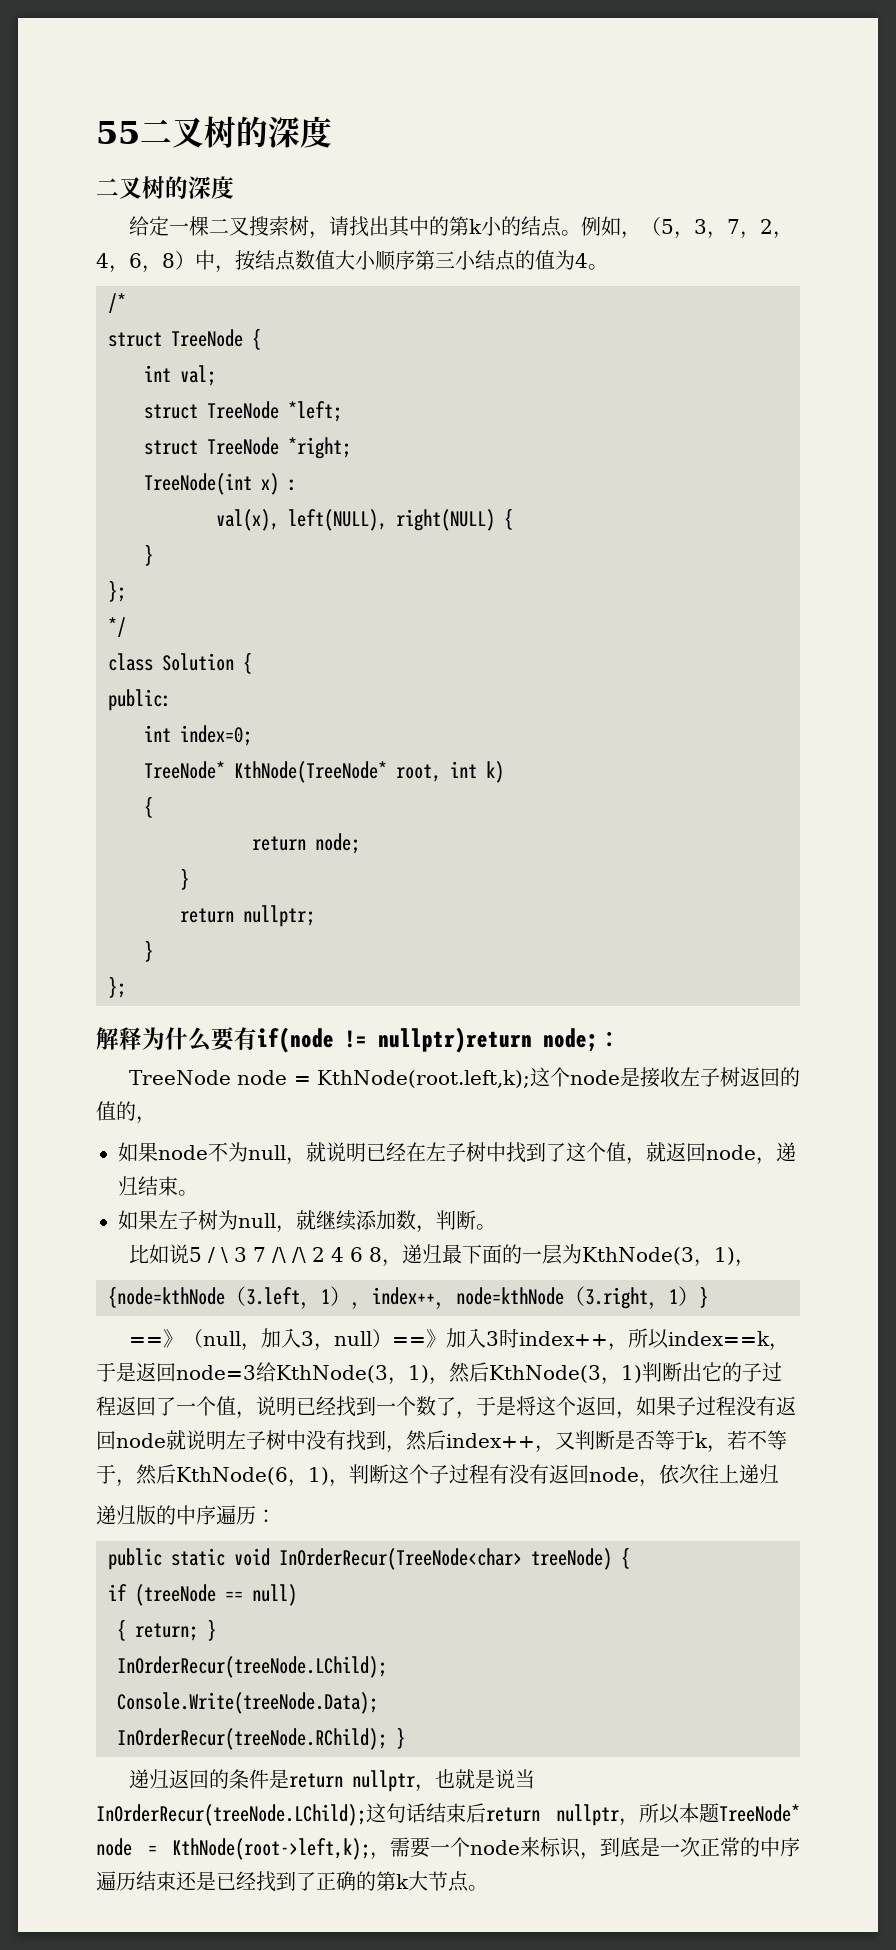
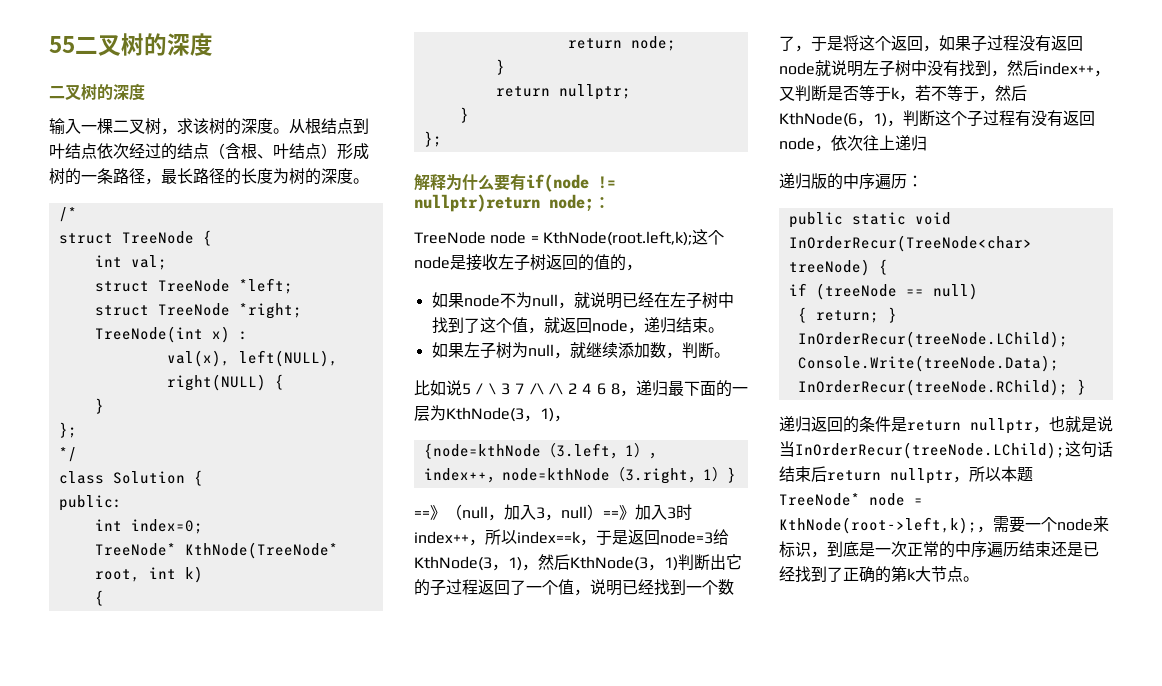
- 给定一棵二叉搜索树，请找出其中的第k小的结点。例如，（5，3，7，2，4，6，8）中，按结点数值大小顺序第三小结点的值为4。
+ 输入一棵二叉树，求该树的深度。从根结点到叶结点依次经过的结点（含根、叶结点）形成树的一条路径，最长路径的长度为树的深度。

